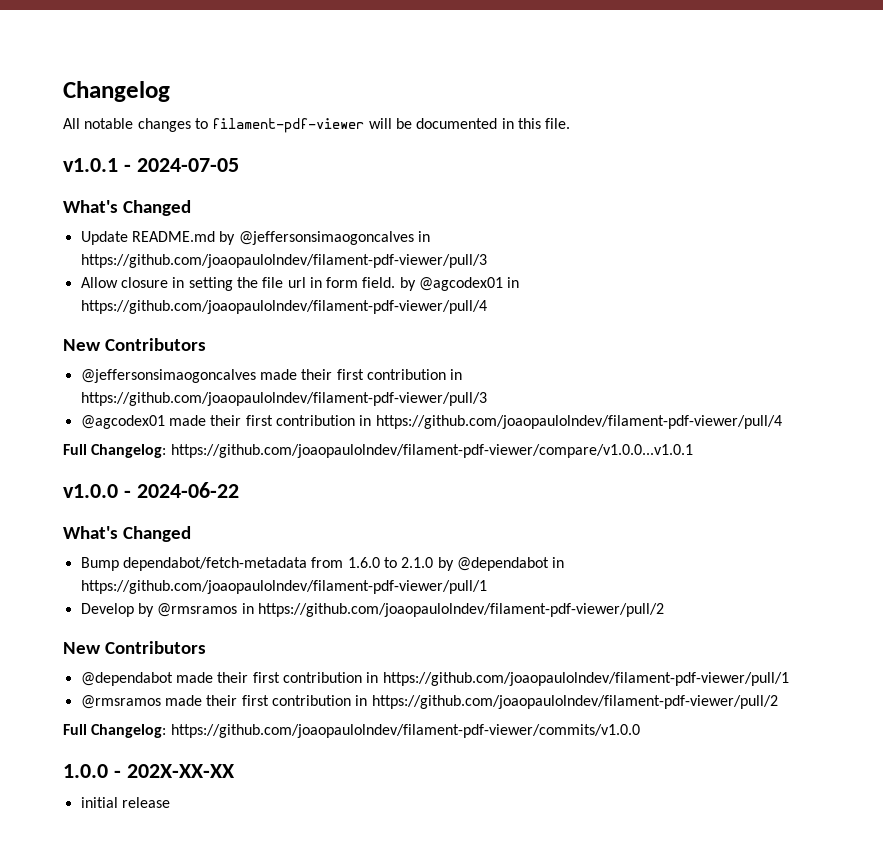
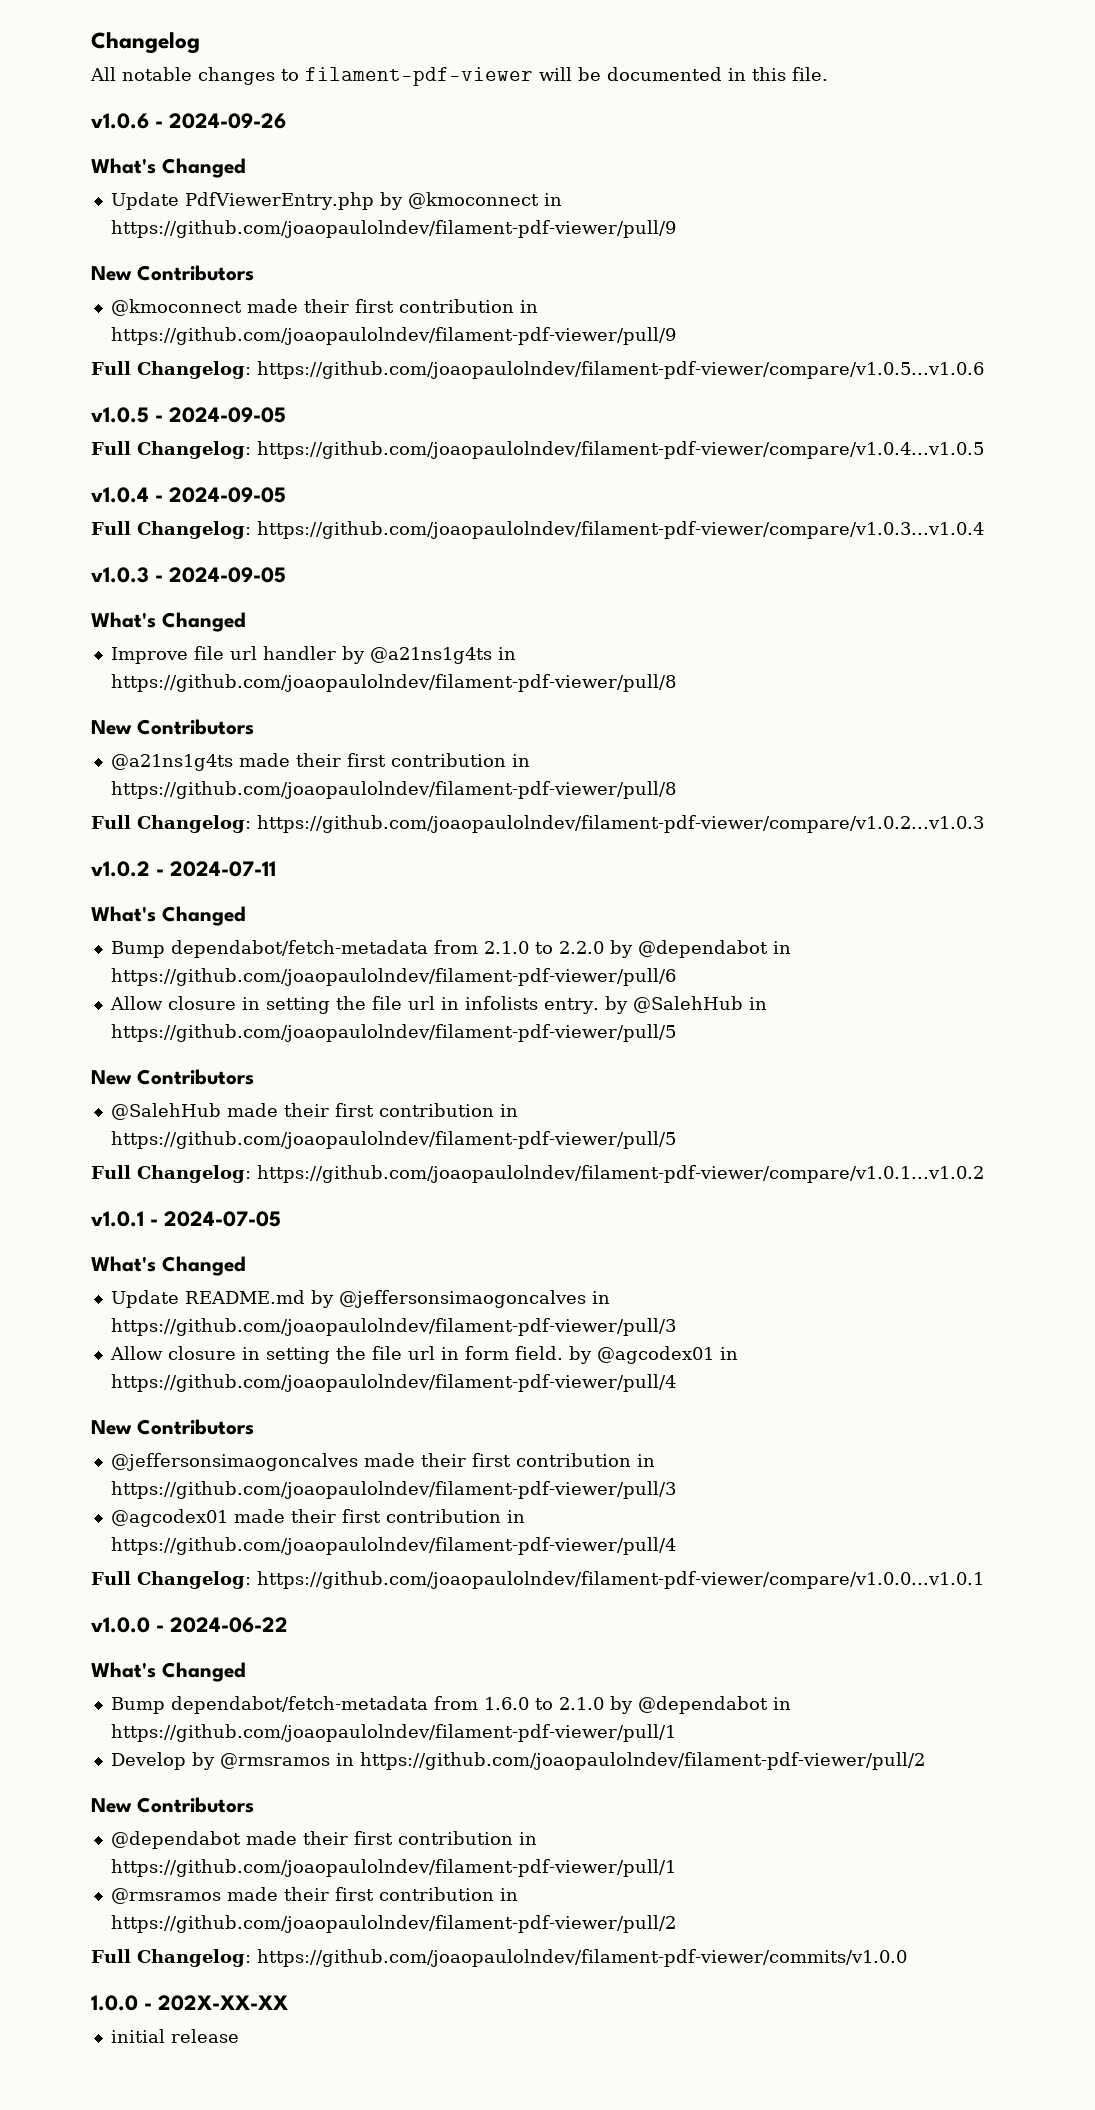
+ v1.0.6 - 2024-09-26
+ What's Changed
+ Update PdfViewerEntry.php by @kmoconnect in https://github.com/joaopaulolndev/filament-pdf-viewer/pull/9
+ New Contributors
+ @kmoconnect made their first contribution in https://github.com/joaopaulolndev/filament-pdf-viewer/pull/9
+ Full Changelog: https://github.com/joaopaulolndev/filament-pdf-viewer/compare/v1.0.5...v1.0.6
+ v1.0.5 - 2024-09-05
+ Full Changelog: https://github.com/joaopaulolndev/filament-pdf-viewer/compare/v1.0.4...v1.0.5
+ v1.0.4 - 2024-09-05
+ Full Changelog: https://github.com/joaopaulolndev/filament-pdf-viewer/compare/v1.0.3...v1.0.4
+ v1.0.3 - 2024-09-05
+ What's Changed
+ Improve file url handler by @a21ns1g4ts in https://github.com/joaopaulolndev/filament-pdf-viewer/pull/8
+ New Contributors
+ @a21ns1g4ts made their first contribution in https://github.com/joaopaulolndev/filament-pdf-viewer/pull/8
+ Full Changelog: https://github.com/joaopaulolndev/filament-pdf-viewer/compare/v1.0.2...v1.0.3
+ v1.0.2 - 2024-07-11
+ What's Changed
+ Bump dependabot/fetch-metadata from 2.1.0 to 2.2.0 by @dependabot in https://github.com/joaopaulolndev/filament-pdf-viewer/pull/6
+ Allow closure in setting the file url in infolists entry. by @SalehHub in https://github.com/joaopaulolndev/filament-pdf-viewer/pull/5
+ New Contributors
+ @SalehHub made their first contribution in https://github.com/joaopaulolndev/filament-pdf-viewer/pull/5
+ Full Changelog: https://github.com/joaopaulolndev/filament-pdf-viewer/compare/v1.0.1...v1.0.2

